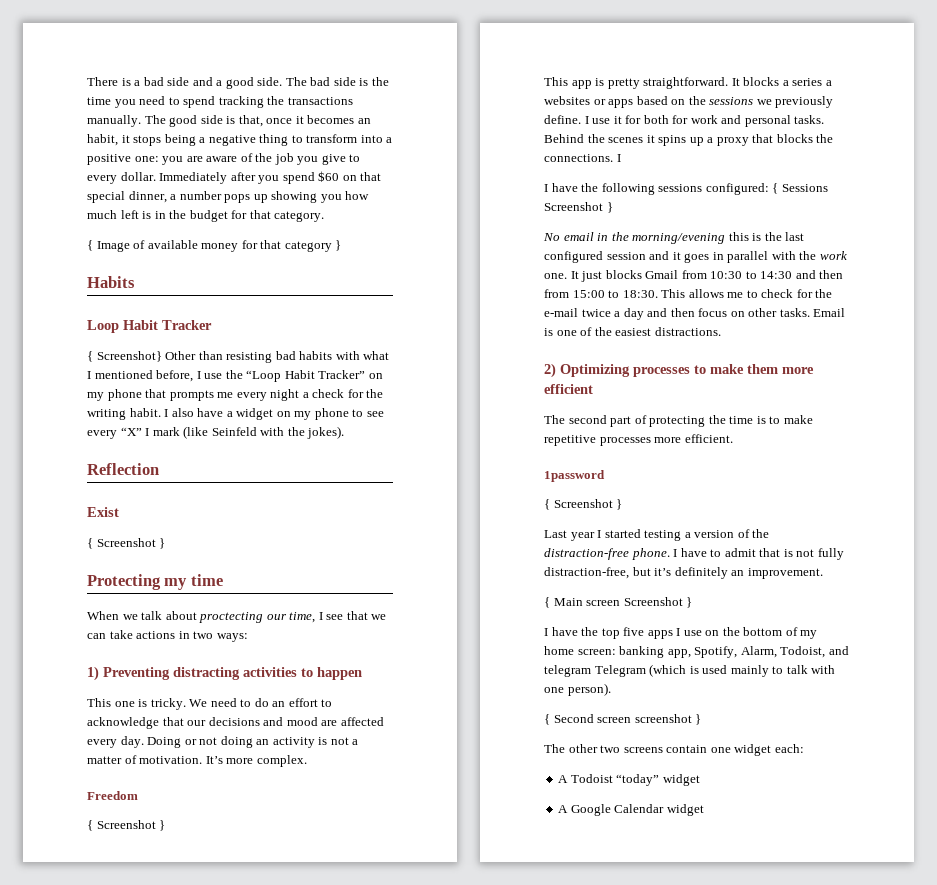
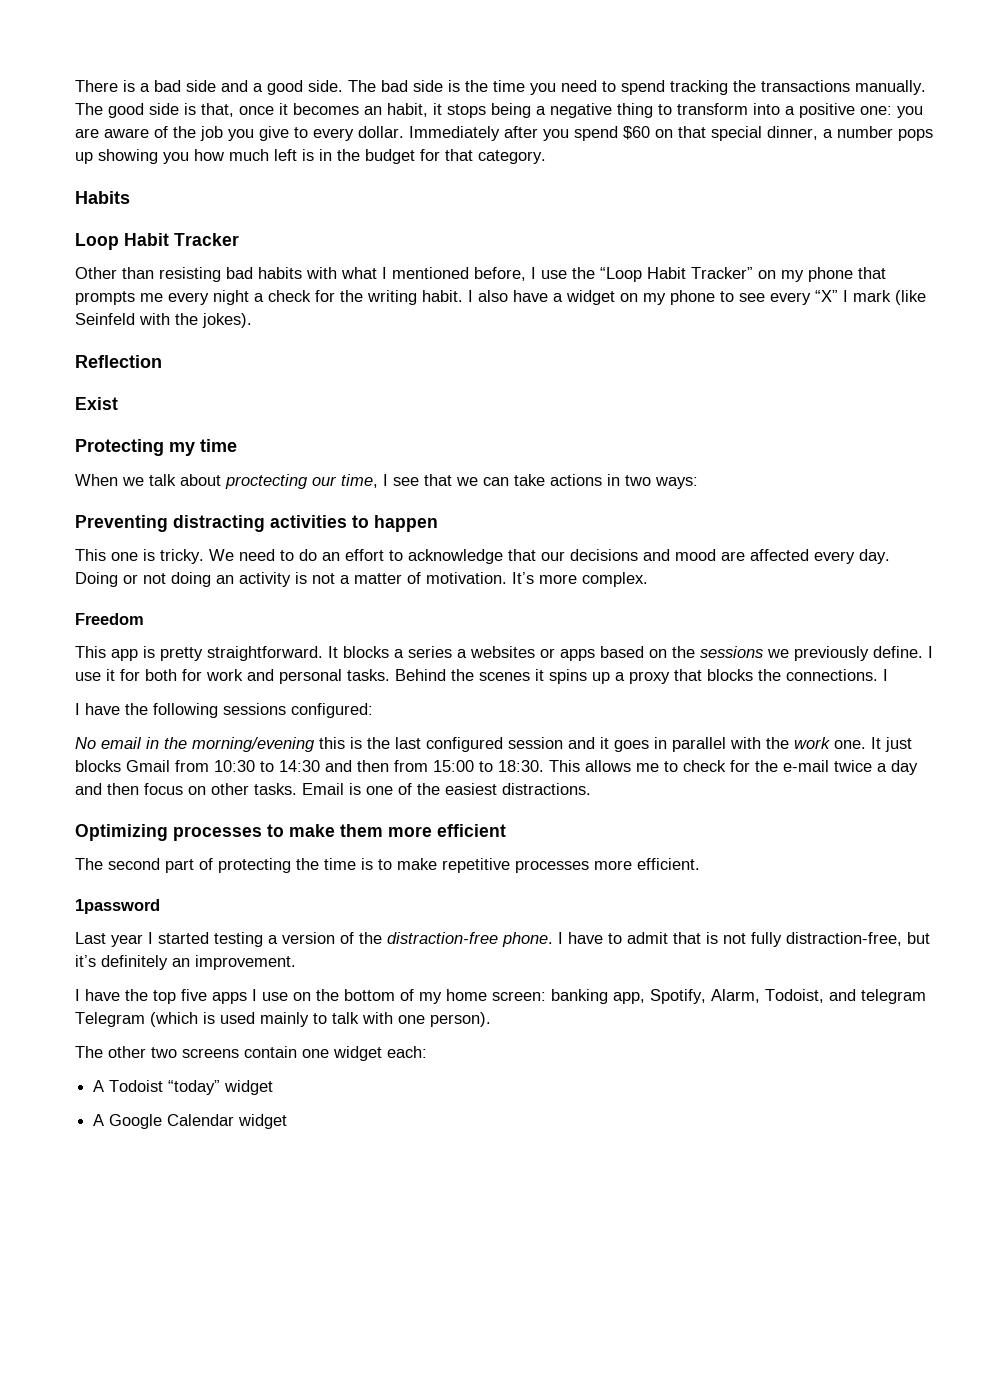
- { Image of available money for that category }
- { Screenshot} Other than resisting bad habits with what I mentioned before, I use the “Loop Habit Tracker” on my phone that prompts me every night a check for the writing habit.
+ Other than resisting bad habits with what I mentioned before, I use the “Loop Habit Tracker” on my phone that prompts me every night a check for the writing habit.
  Exist
- { Screenshot }
- 1) Preventing distracting activities to happen
+ Preventing distracting activities to happen
  Freedom
- { Screenshot }
- I have the following sessions configured: { Sessions Screenshot }
+ I have the following sessions configured:
- 2) Optimizing processes to make them more efficient
+ Optimizing processes to make them more efficient
  1password
- { Screenshot }
- { Main screen Screenshot }
- { Second screen screenshot }

